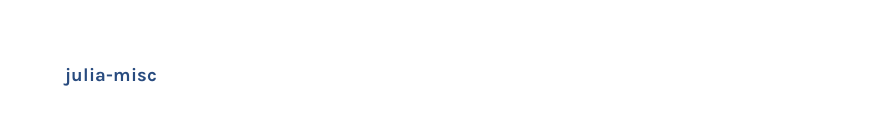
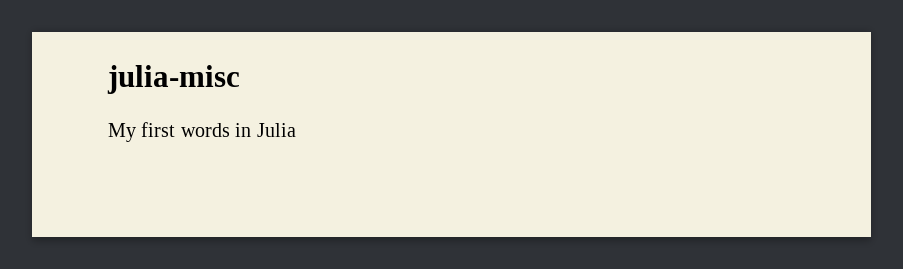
+ My first words in Julia

